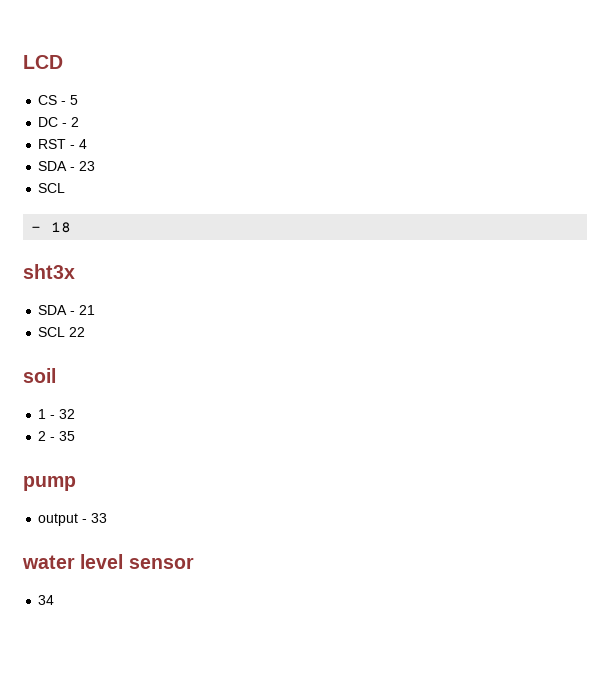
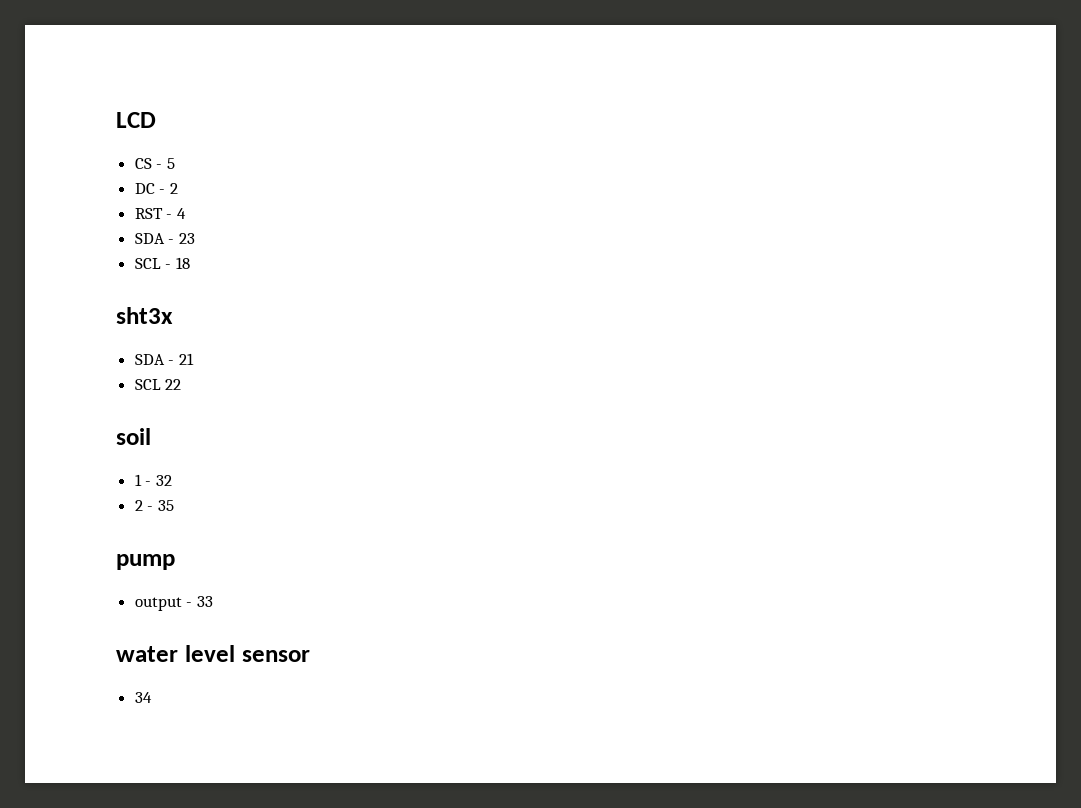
  SDA - 23
- SCL
- - 18
+ SCL - 18

